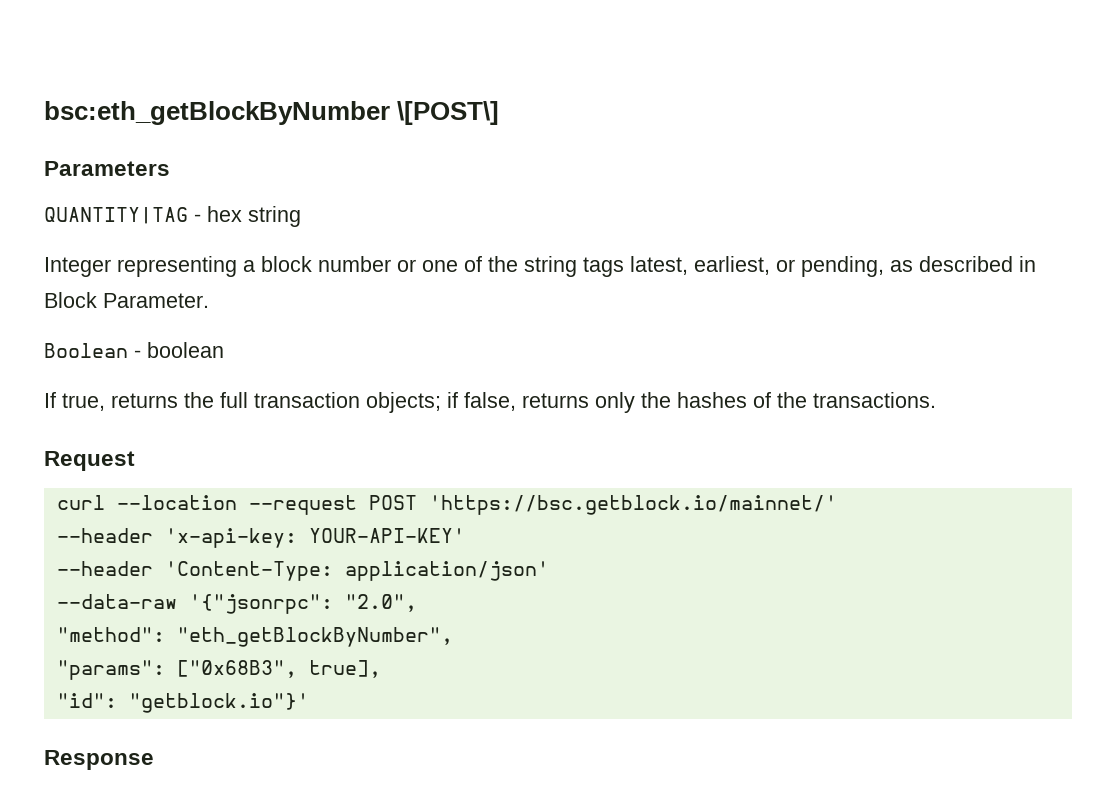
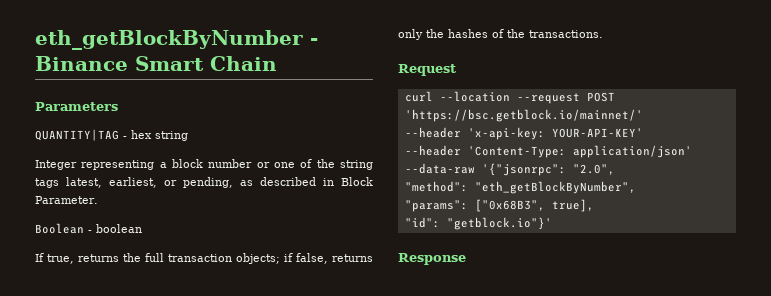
- bsc:eth_getBlockByNumber \[POST\]
+ eth_getBlockByNumber - Binance Smart Chain

